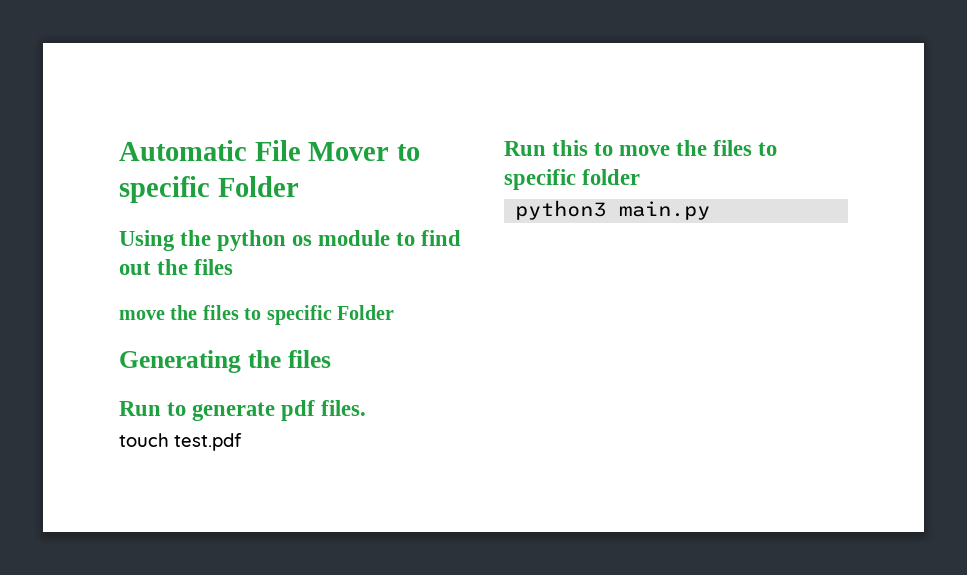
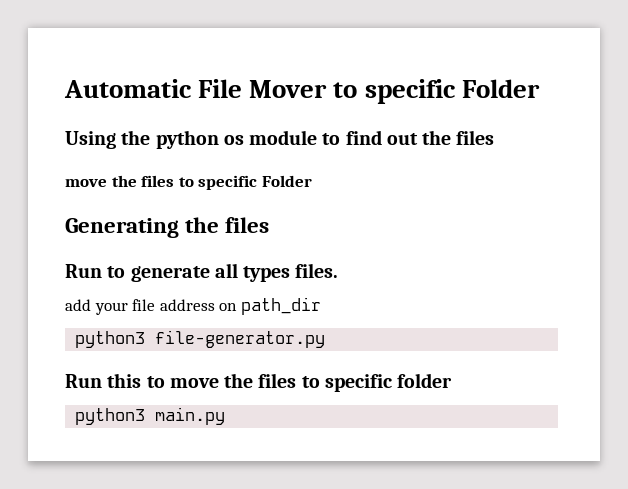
- Run to generate pdf files.
+ Run to generate all types files.
- touch test.pdf
+ add your file address on path_dir
+ python3 file-generator.py

